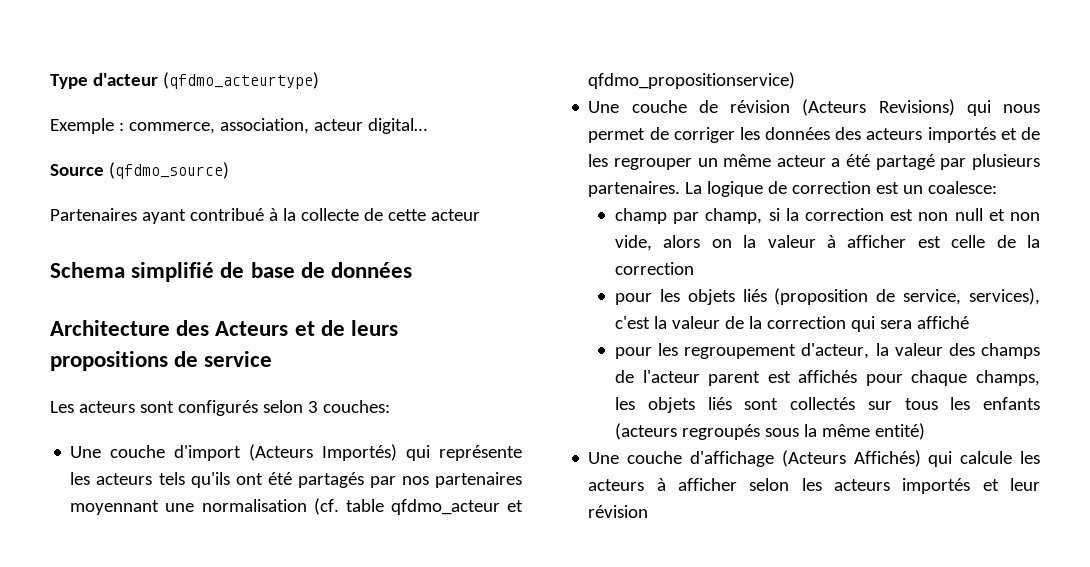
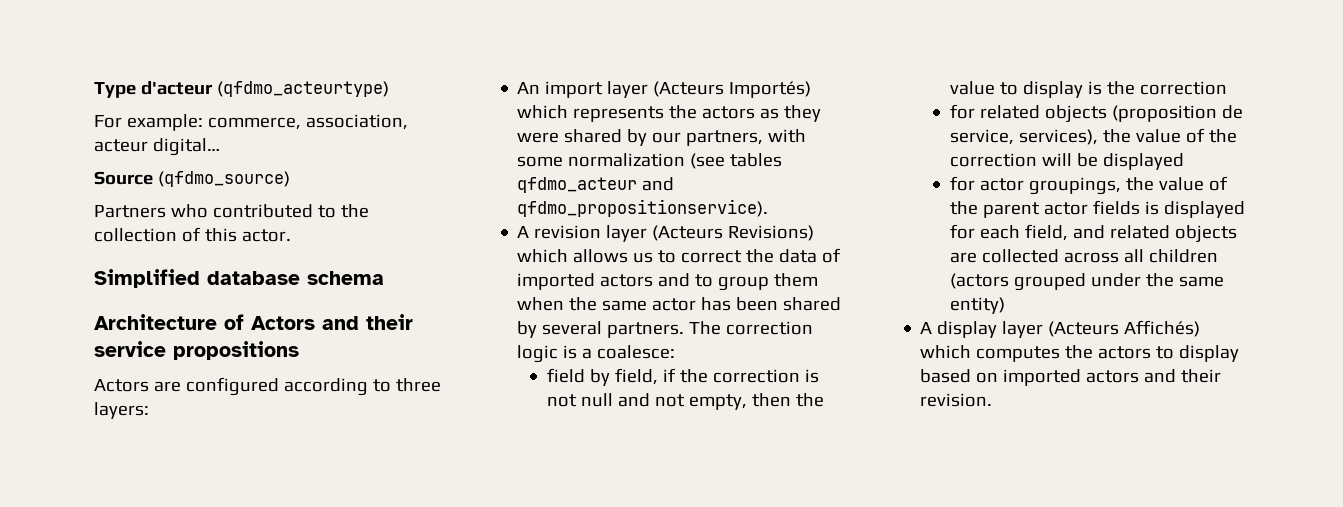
- Exemple : commerce, association, acteur digital…
+ For example: commerce, association, acteur digital…
- Partenaires ayant contribué à la collecte de cette acteur
- Schema simplifié de base de données
- Architecture des Acteurs et de leurs propositions de service
- Les acteurs sont configurés selon 3 couches:
- Une couche d'import (Acteurs Importés) qui représente les acteurs tels qu'ils ont été partagés par nos partenaires moyennant une normalisation (cf. table qfdmo_acteur et qfdmo_propositionservice)
- Une couche de révision (Acteurs Revisions) qui nous permet de corriger les données des acteurs importés et de les regrouper un même acteur a été partagé par plusieurs partenaires. La logique de correction est un coalesce:
- champ par champ, si la correction est non null et non vide, alors on la valeur à afficher est celle de la correction
- pour les objets liés (proposition de service, services), c'est la valeur de la correction qui sera affiché
- pour les regroupement d'acteur, la valeur des champs de l'acteur parent est affichés pour chaque champs, les objets liés sont collectés sur tous les enfants (acteurs regroupés sous la même entité)
- Une couche d'affichage (Acteurs Affichés) qui calcule les acteurs à afficher selon les acteurs importés et leur révision
+ Partners who contributed to the collection of this actor.
+ Simplified database schema
+ Architecture of Actors and their service propositions
+ Actors are configured according to three layers:
+ An import layer (Acteurs Importés) which represents the actors as they were shared by our partners, with some normalization (see tables qfdmo_acteur and qfdmo_propositionservice).
+ A revision layer (Acteurs Revisions) which allows us to correct the data of imported actors and to group them when the same actor has been shared by several partners. The correction logic is a coalesce:
+ field by field, if the correction is not null and not empty, then the value to display is the correction
+ for related objects (proposition de service, services), the value of the correction will be displayed
+ for actor groupings, the value of the parent actor fields is displayed for each field, and related objects are collected across all children (actors grouped under the same entity)
+ A display layer (Acteurs Affichés) which computes the actors to display based on imported actors and their revision.

